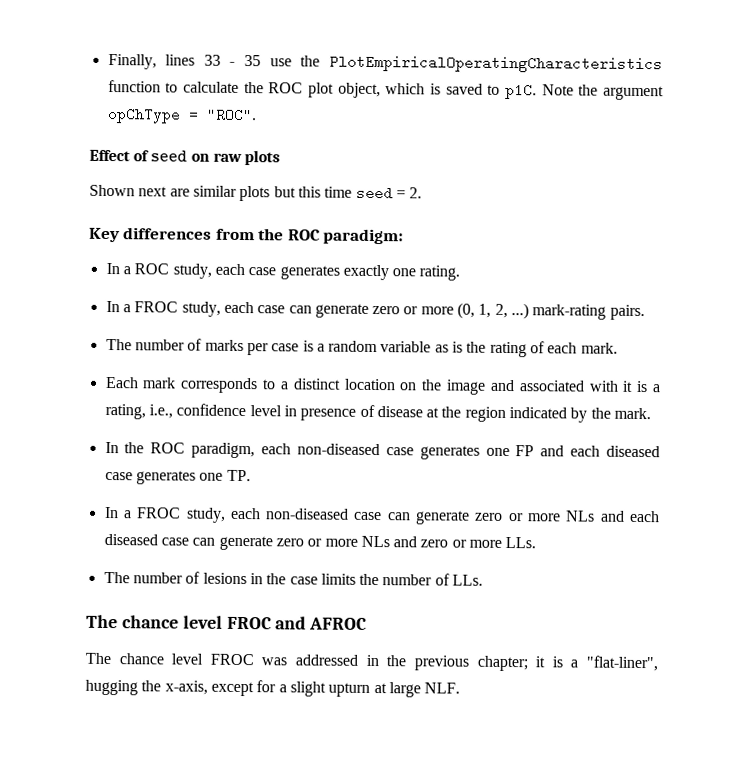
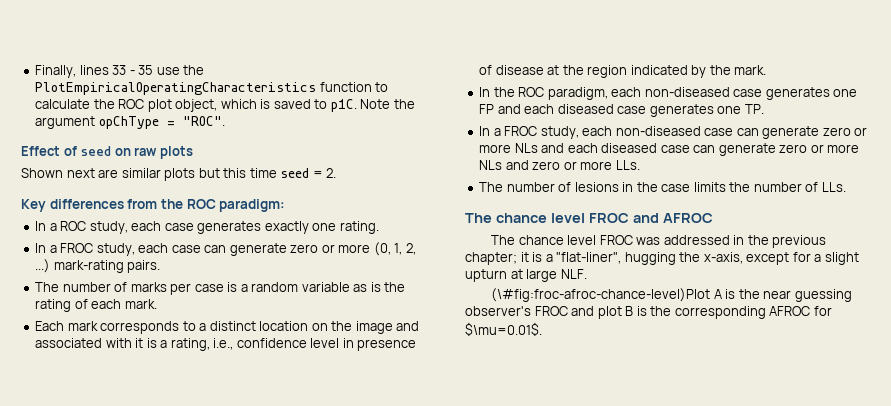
+ (\#fig:froc-afroc-chance-level)Plot A is the near guessing observer's FROC and plot B is the corresponding AFROC for $\mu=0.01$.

